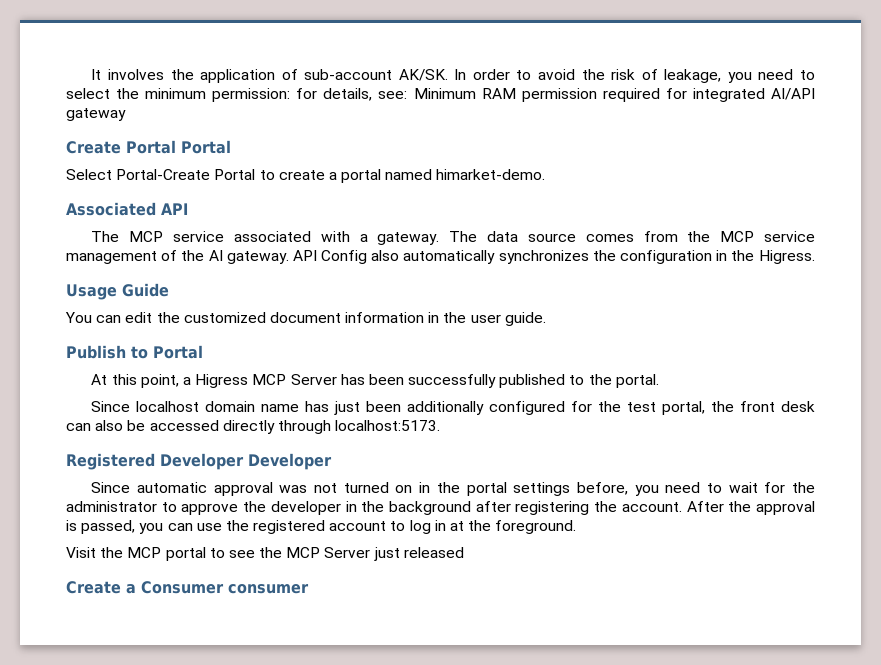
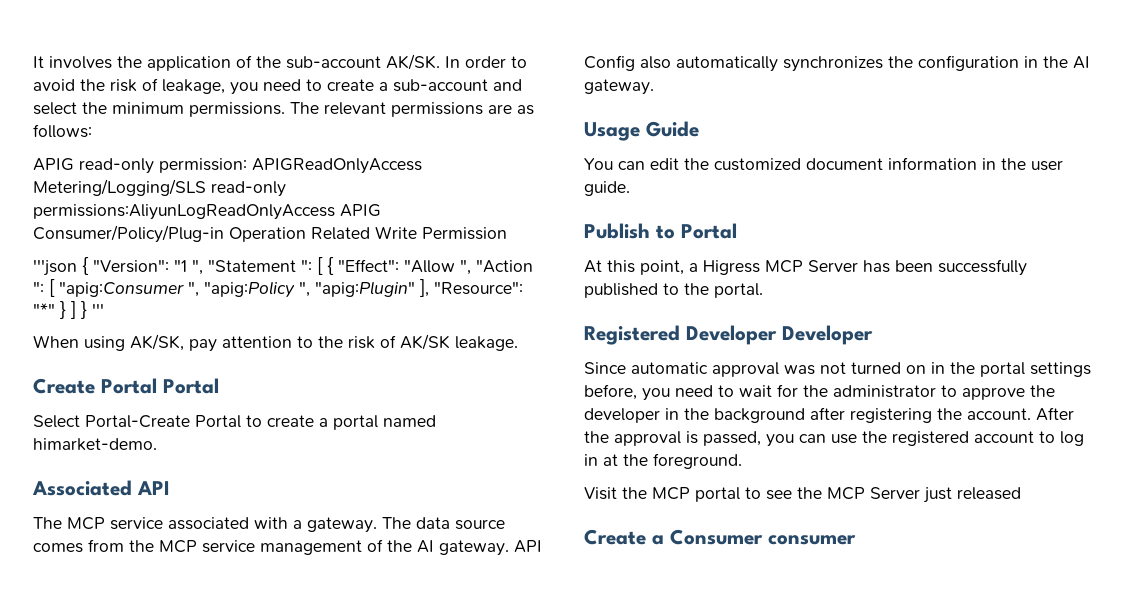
- It involves the application of sub-account AK/SK.
+ It involves the application of the sub-account AK/SK.
- In order to avoid the risk of leakage, you need to select the minimum permission: for details, see: Minimum RAM permission required for integrated AI/API gateway
+ In order to avoid the risk of leakage, you need to create a sub-account and select the minimum permissions. The relevant permissions are as follows:
+ APIG read-only permission: APIGReadOnlyAccess Metering/Logging/SLS read-only permissions:AliyunLogReadOnlyAccess APIG Consumer/Policy/Plug-in Operation Related Write Permission
+ '''json { "Version": "1 ", "Statement ": [ { "Effect": "Allow ", "Action ": [ "apig:Consumer ", "apig:Policy ", "apig:Plugin" ], "Resource": "*" } ] } '''
+ When using AK/SK, pay attention to the risk of AK/SK leakage.
- API Config also automatically synchronizes the configuration in the Higress.
+ API Config also automatically synchronizes the configuration in the AI gateway.
- Since localhost domain name has just been additionally configured for the test portal, the front desk can also be accessed directly through localhost:5173.

